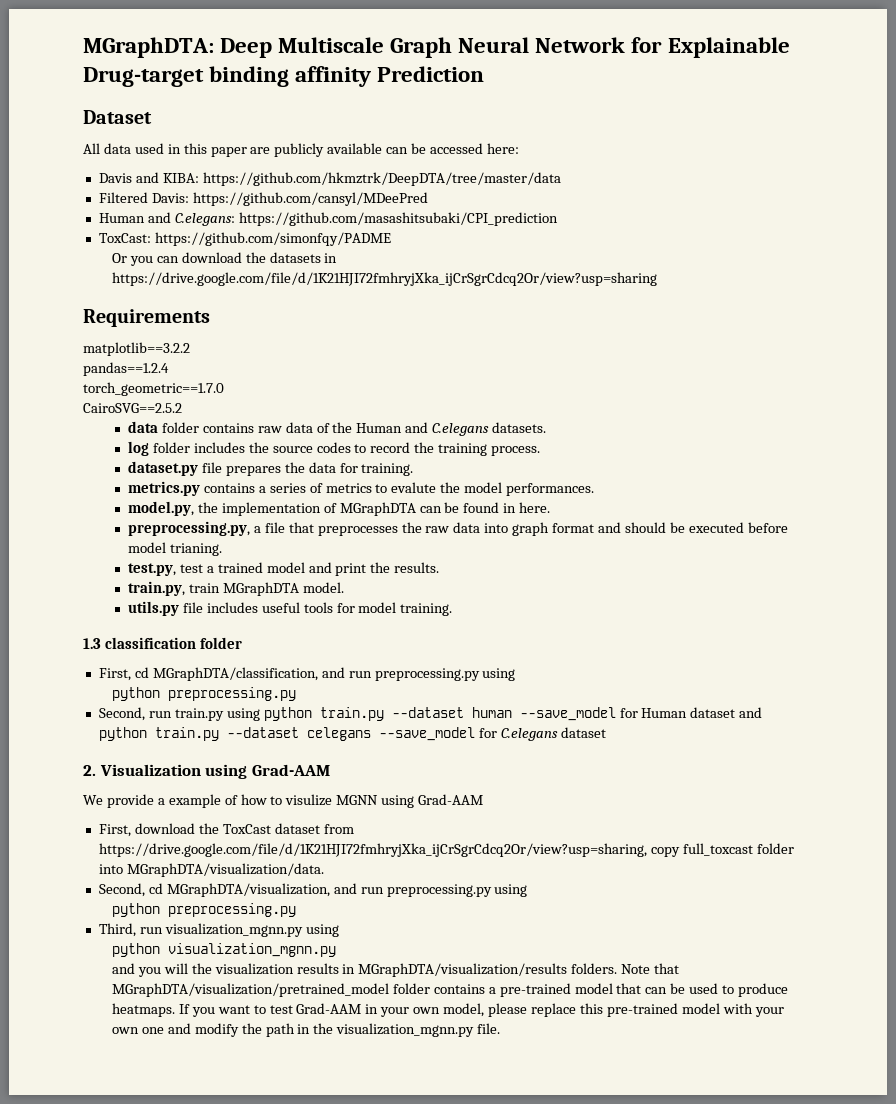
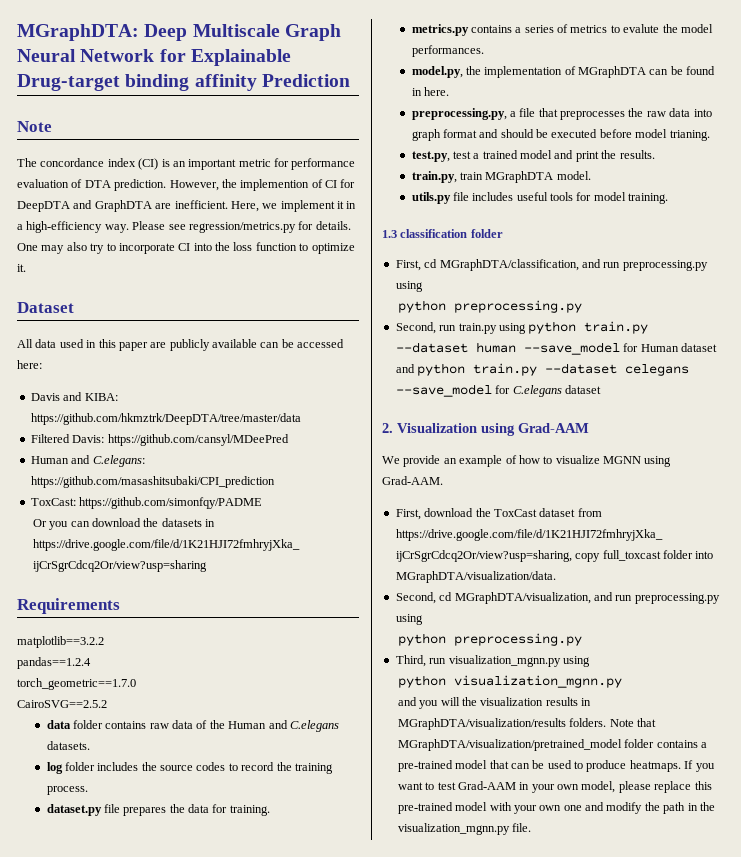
  MGraphDTA: Deep Multiscale Graph Neural Network for Explainable Drug-target binding affinity Prediction
+ Note
+ The concordance index (CI) is an important metric for performance evaluation of DTA prediction. However, the implemention of CI for DeepDTA and GraphDTA are inefficient. Here, we implement it in a high-efficiency way. Please see regression/metrics.py for details. One may also try to incorporate CI into the loss function to optimize it.
- We provide a example of how to visulize MGNN using Grad-AAM
+ We provide an example of how to visualize MGNN using Grad-AAM.

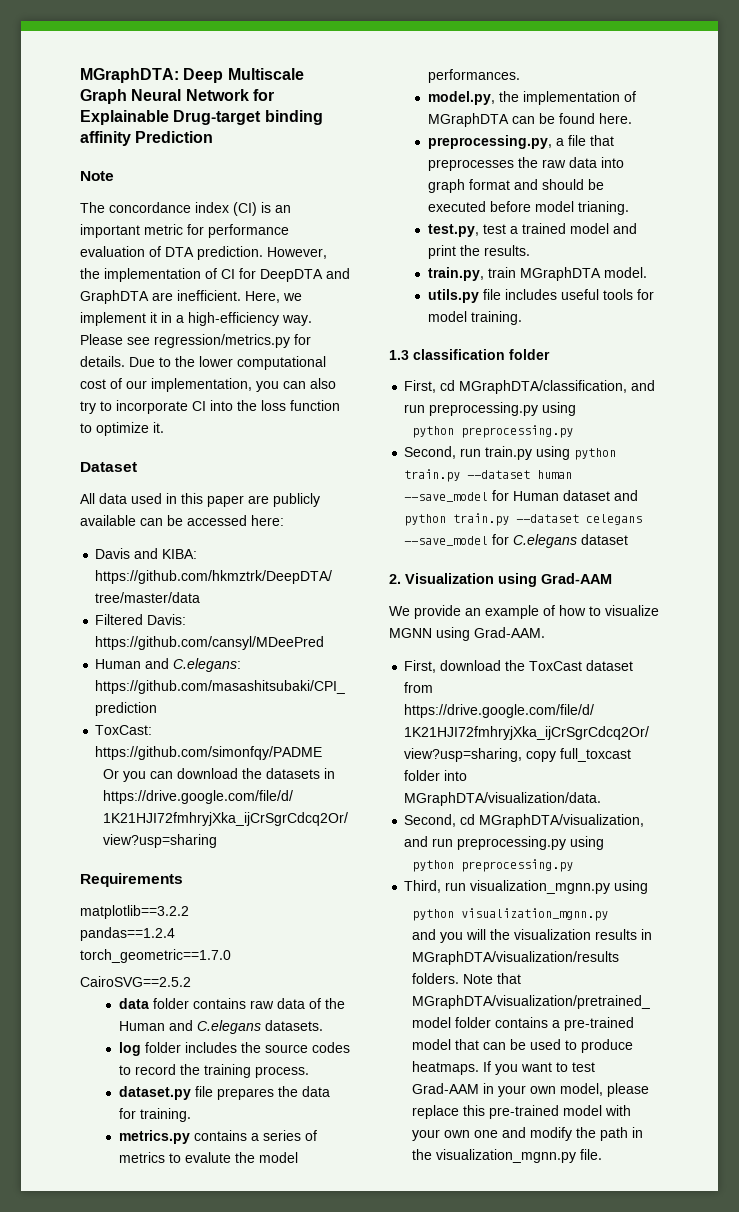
- However, the implemention of CI for DeepDTA and GraphDTA are inefficient.
+ However, the implementation of CI for DeepDTA and GraphDTA are inefficient.
- One may also try to incorporate CI into the loss function to optimize it.
+ Due to the lower computational cost of our implementation, you can also try to incorporate CI into the loss function to optimize it.
- model.py, the implementation of MGraphDTA can be found in here.
+ model.py, the implementation of MGraphDTA can be found here.

